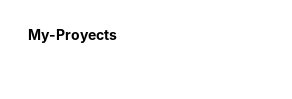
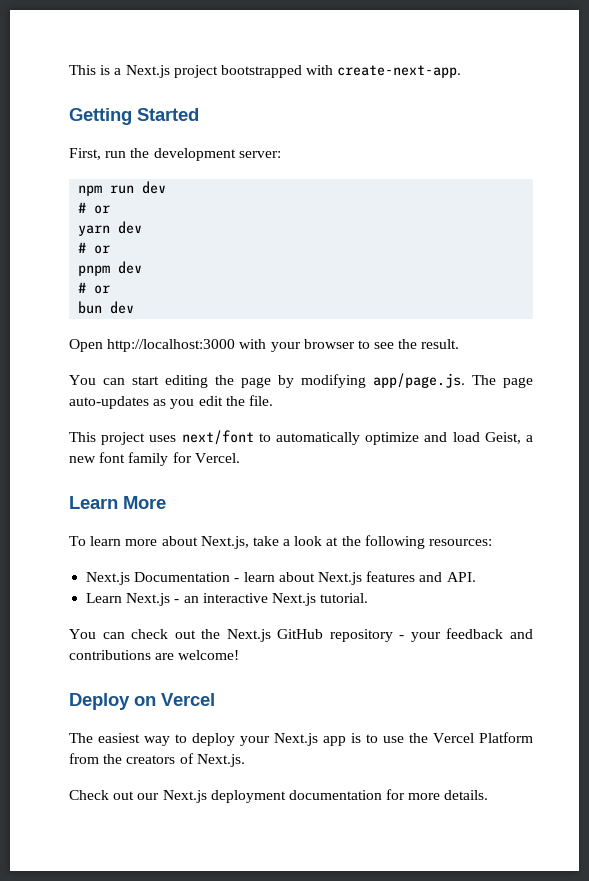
- My-Proyects
+ This is a Next.js project bootstrapped with create-next-app.
+ Getting Started
+ First, run the development server:
+ npm run dev
+ # or
+ yarn dev
+ # or
+ pnpm dev
+ # or
+ bun dev
+ Open http://localhost:3000 with your browser to see the result.
+ You can start editing the page by modifying app/page.js. The page auto-updates as you edit the file.
+ This project uses next/font to automatically optimize and load Geist, a new font family for Vercel.
+ Learn More
+ To learn more about Next.js, take a look at the following resources:
+ Next.js Documentation - learn about Next.js features and API.
+ Learn Next.js - an interactive Next.js tutorial.
+ You can check out the Next.js GitHub repository - your feedback and contributions are welcome!
+ Deploy on Vercel
+ The easiest way to deploy your Next.js app is to use the Vercel Platform from the creators of Next.js.
+ Check out our Next.js deployment documentation for more details.

